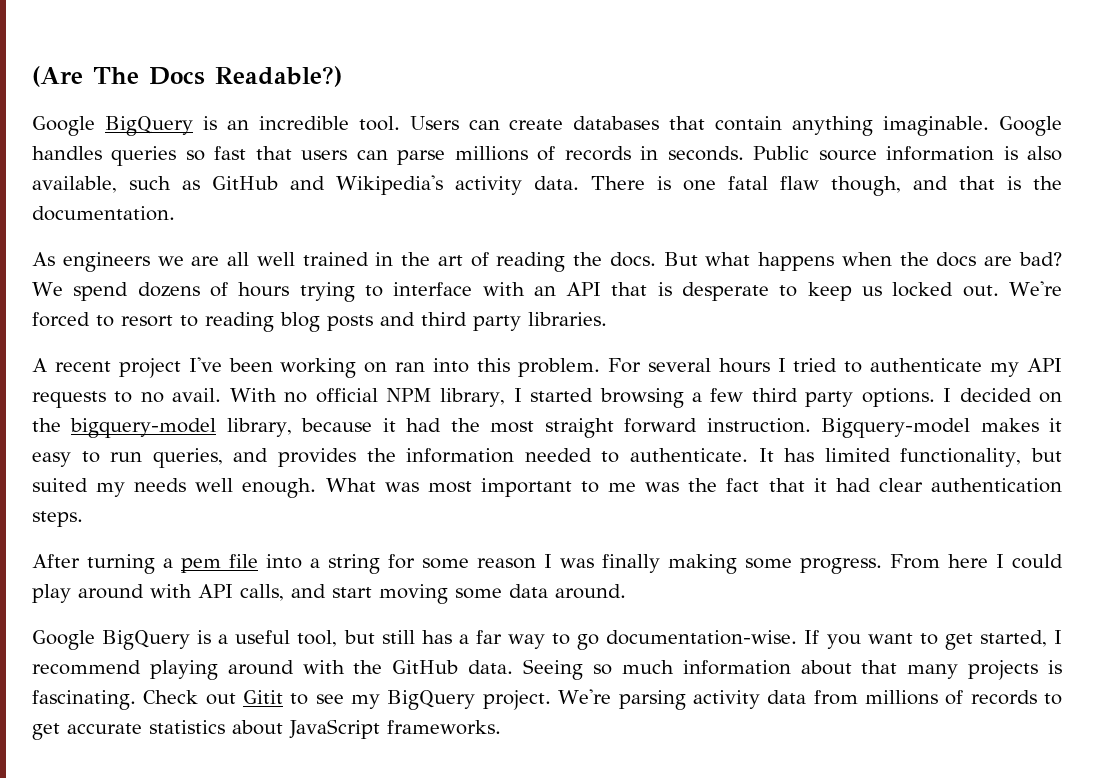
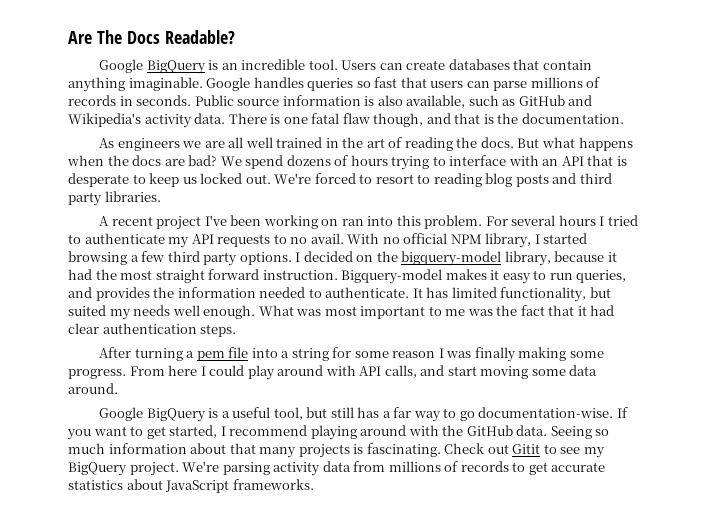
- (Are The Docs Readable?)
+ Are The Docs Readable?

